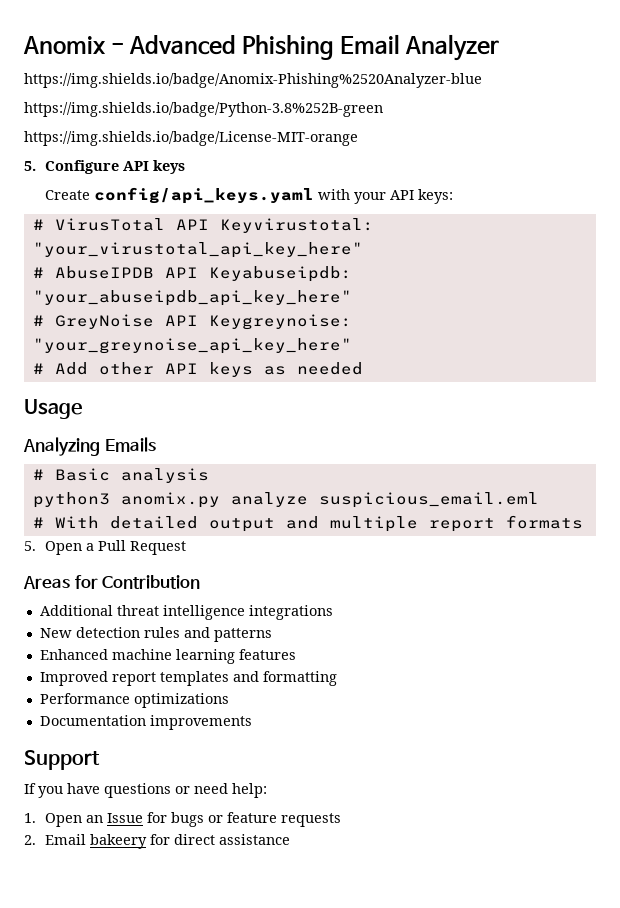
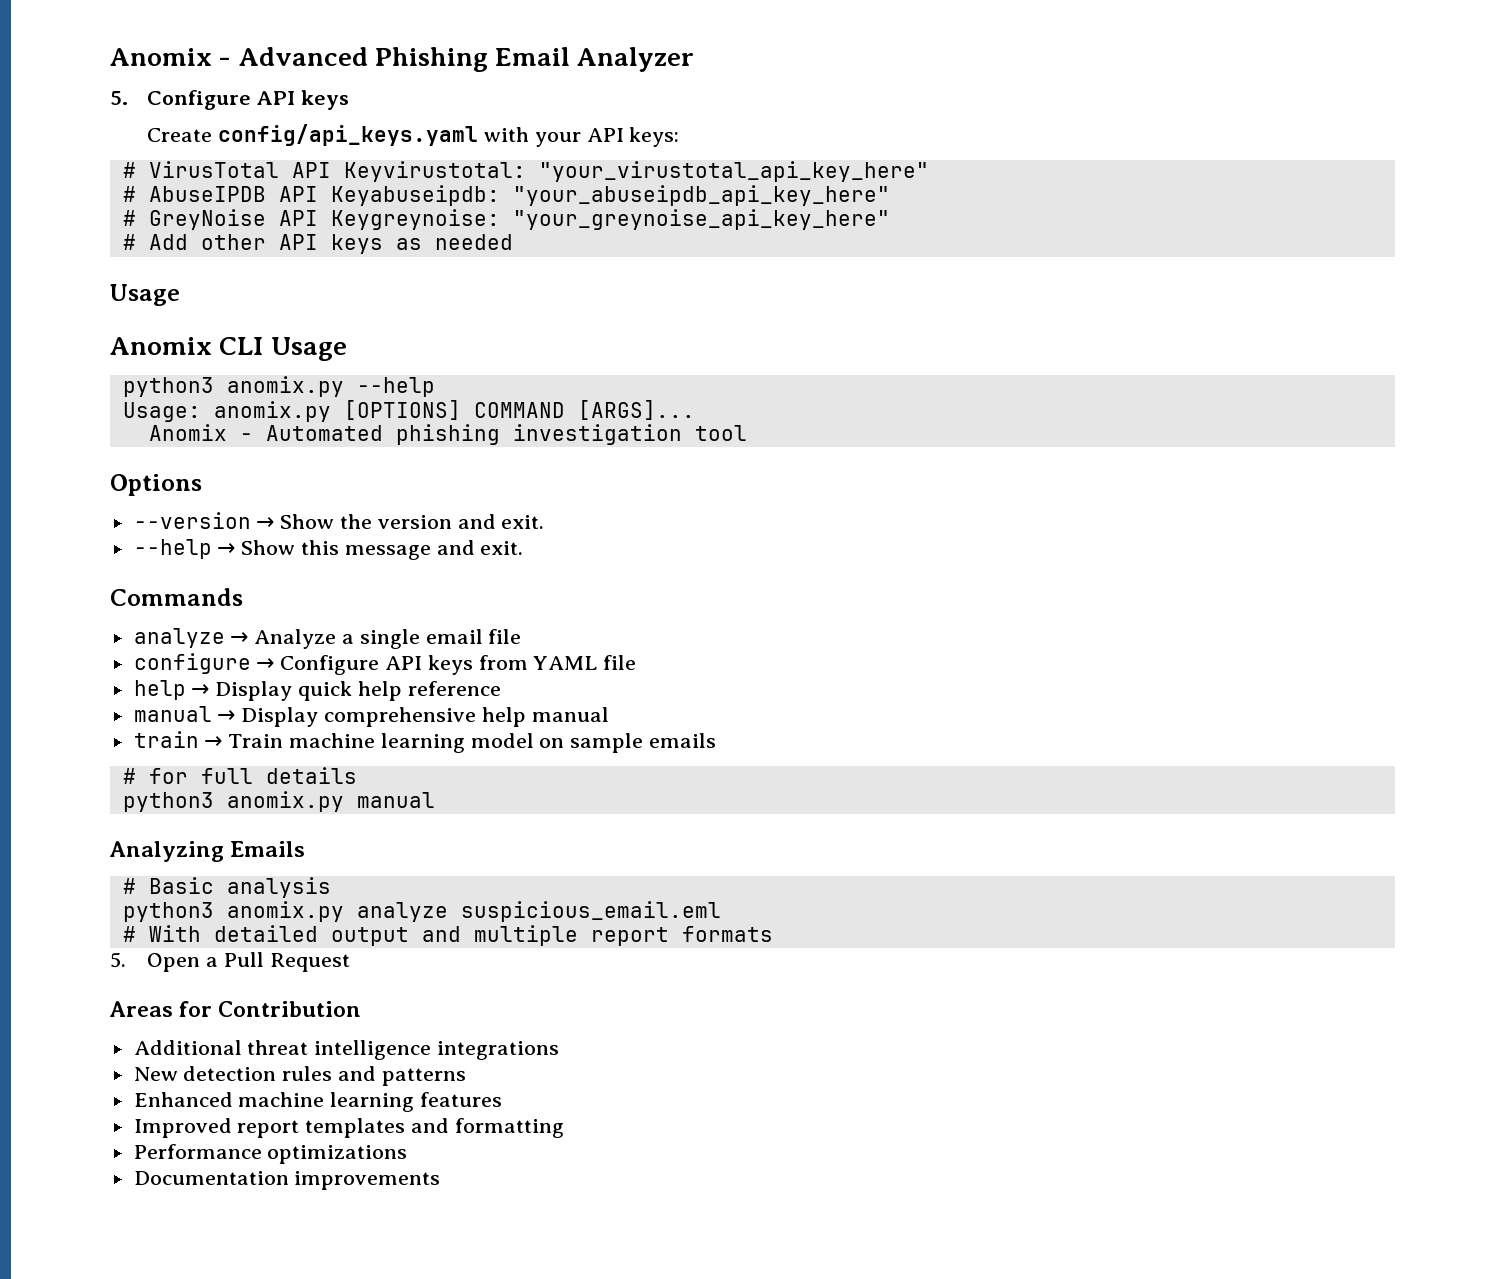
- https://img.shields.io/badge/Anomix-Phishing%2520Analyzer-blue
- https://img.shields.io/badge/Python-3.8%252B-green
- https://img.shields.io/badge/License-MIT-orange
+ Anomix CLI Usage
+ python3 anomix.py --help
+ Usage: anomix.py [OPTIONS] COMMAND [ARGS]...
+ Anomix - Automated phishing investigation tool
+ Options
+ --version → Show the version and exit.
+ --help → Show this message and exit.
+ Commands
+ analyze → Analyze a single email file
+ configure → Configure API keys from YAML file
+ help → Display quick help reference
+ manual → Display comprehensive help manual
+ train → Train machine learning model on sample emails
+ # for full details
+ python3 anomix.py manual
- Support
- If you have questions or need help:
- 1. Open an Issue for bugs or feature requests
- 2. Email bakeery for direct assistance

